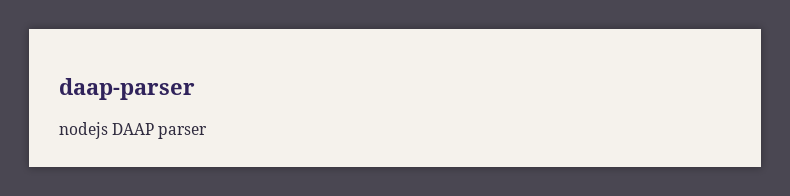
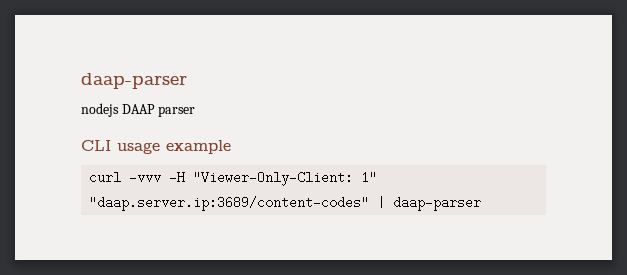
+ CLI usage example
+ curl -vvv -H "Viewer-Only-Client: 1" "daap.server.ip:3689/content-codes" | daap-parser

